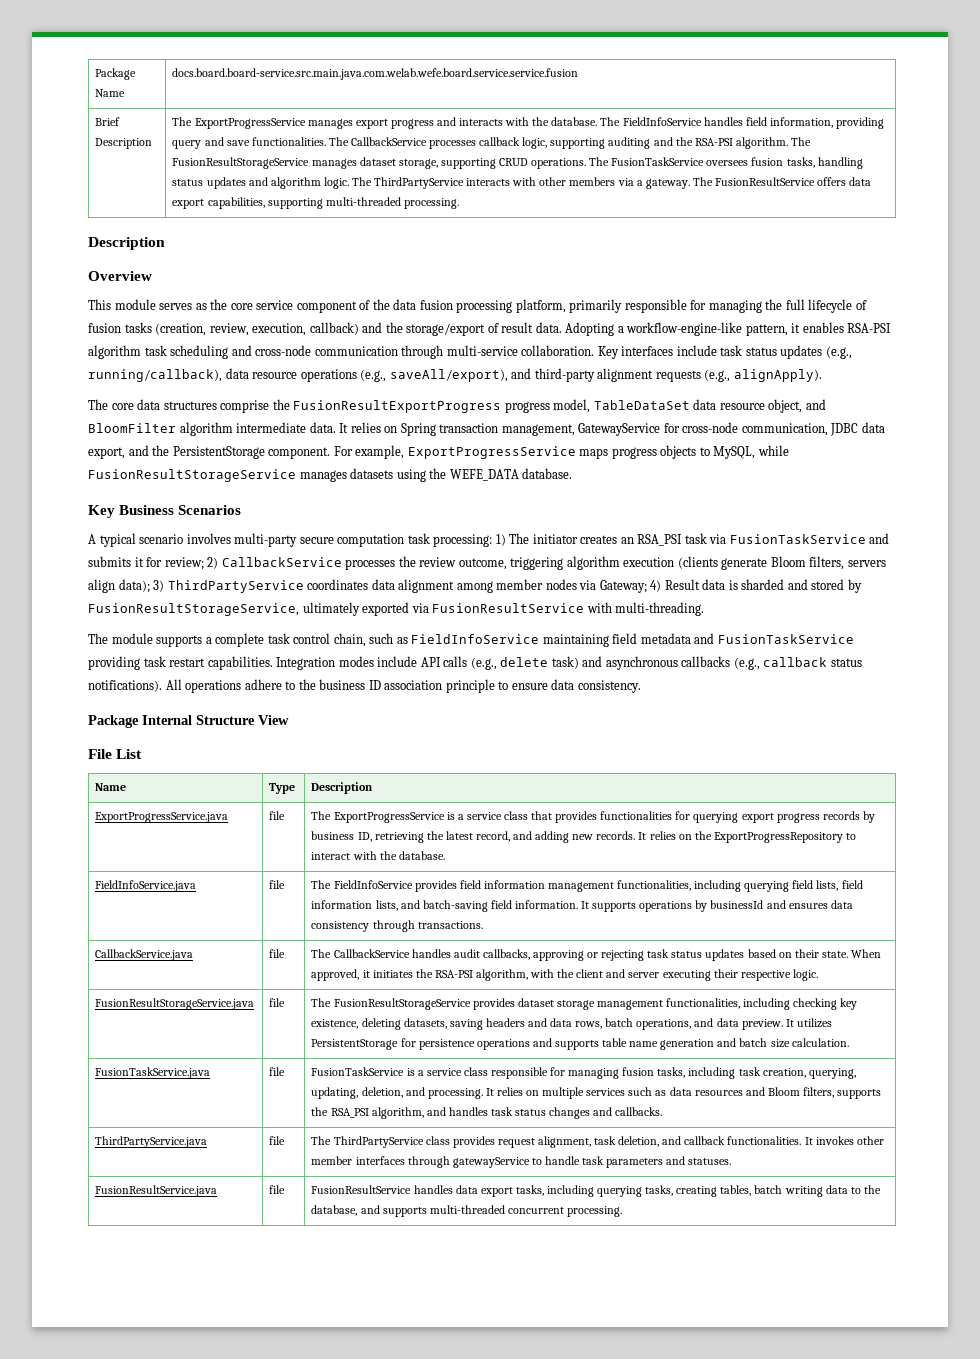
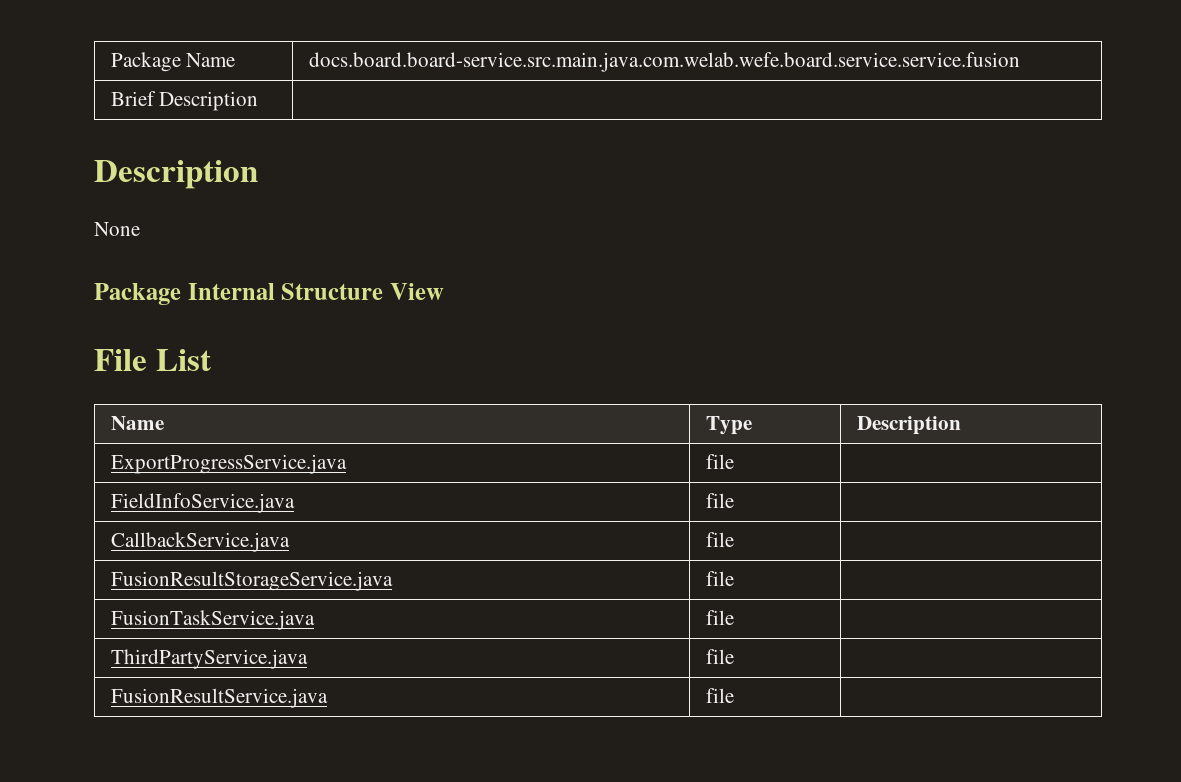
- Brief Description | The ExportProgressService manages export progress and interacts with the database. The FieldInfoService handles field information, providing query and save functionalities. The CallbackService processes callback logic, supporting auditing and the RSA-PSI algorithm. The FusionResultStorageService manages dataset storage, supporting CRUD operations. The FusionTaskService oversees fusion tasks, handling status updates and algorithm logic. The ThirdPartyService interacts with other members via a gateway. The FusionResultService offers data export capabilities, supporting multi-threaded processing.
+ Brief Description |
  Description
- Overview
- This module serves as the core service component of the data fusion processing platform, primarily responsible for managing the full lifecycle of fusion tasks (creation, review, execution, callback) and the storage/export of result data. Adopting a workflow-engine-like pattern, it enables RSA-PSI algorithm task scheduling and cross-node communication through multi-service collaboration. Key interfaces include task status updates (e.g., running/callback), data resource operations (e.g., saveAll/export), and third-party alignment requests (e.g., alignApply).
- The core data structures comprise the FusionResultExportProgress progress model, TableDataSet data resource object, and BloomFilter algorithm intermediate data. It relies on Spring transaction management, GatewayService for cross-node communication, JDBC data export, and the PersistentStorage component. For example, ExportProgressService maps progress objects to MySQL, while FusionResultStorageService manages datasets using the WEFE_DATA database.
- Key Business Scenarios
- A typical scenario involves multi-party secure computation task processing: 1) The initiator creates an RSA_PSI task via FusionTaskService and submits it for review; 2) CallbackService processes the review outcome, triggering algorithm execution (clients generate Bloom filters, servers align data); 3) ThirdPartyService coordinates data alignment among member nodes via Gateway; 4) Result data is sharded and stored by FusionResultStorageService, ultimately exported via FusionResultService with multi-threading.
- The module supports a complete task control chain, such as FieldInfoService maintaining field metadata and FusionTaskService providing task restart capabilities. Integration modes include API calls (e.g., delete task) and asynchronous callbacks (e.g., callback status notifications). All operations adhere to the business ID association principle to ensure data consistency.
+ None
- ExportProgressService.java | file | The ExportProgressService is a service class that provides functionalities for querying export progress records by business ID, retrieving the latest record, and adding new records. It relies on the ExportProgressRepository to interact with the database.
- FieldInfoService.java | file | The FieldInfoService provides field information management functionalities, including querying field lists, field information lists, and batch-saving field information. It supports operations by businessId and ensures data consistency through transactions.
- CallbackService.java | file | The CallbackService handles audit callbacks, approving or rejecting task status updates based on their state. When approved, it initiates the RSA-PSI algorithm, with the client and server executing their respective logic.
- FusionResultStorageService.java | file | The FusionResultStorageService provides dataset storage management functionalities, including checking key existence, deleting datasets, saving headers and data rows, batch operations, and data preview. It utilizes PersistentStorage for persistence operations and supports table name generation and batch size calculation.
- FusionTaskService.java | file | FusionTaskService is a service class responsible for managing fusion tasks, including task creation, querying, updating, deletion, and processing. It relies on multiple services such as data resources and Bloom filters, supports the RSA_PSI algorithm, and handles task status changes and callbacks.
- ThirdPartyService.java | file | The ThirdPartyService class provides request alignment, task deletion, and callback functionalities. It invokes other member interfaces through gatewayService to handle task parameters and statuses.
- FusionResultService.java | file | FusionResultService handles data export tasks, including querying tasks, creating tables, batch writing data to the database, and supports multi-threaded concurrent processing.
+ ExportProgressService.java | file |
+ FieldInfoService.java | file |
+ CallbackService.java | file |
+ FusionResultStorageService.java | file |
+ FusionTaskService.java | file |
+ ThirdPartyService.java | file |
+ FusionResultService.java | file |

